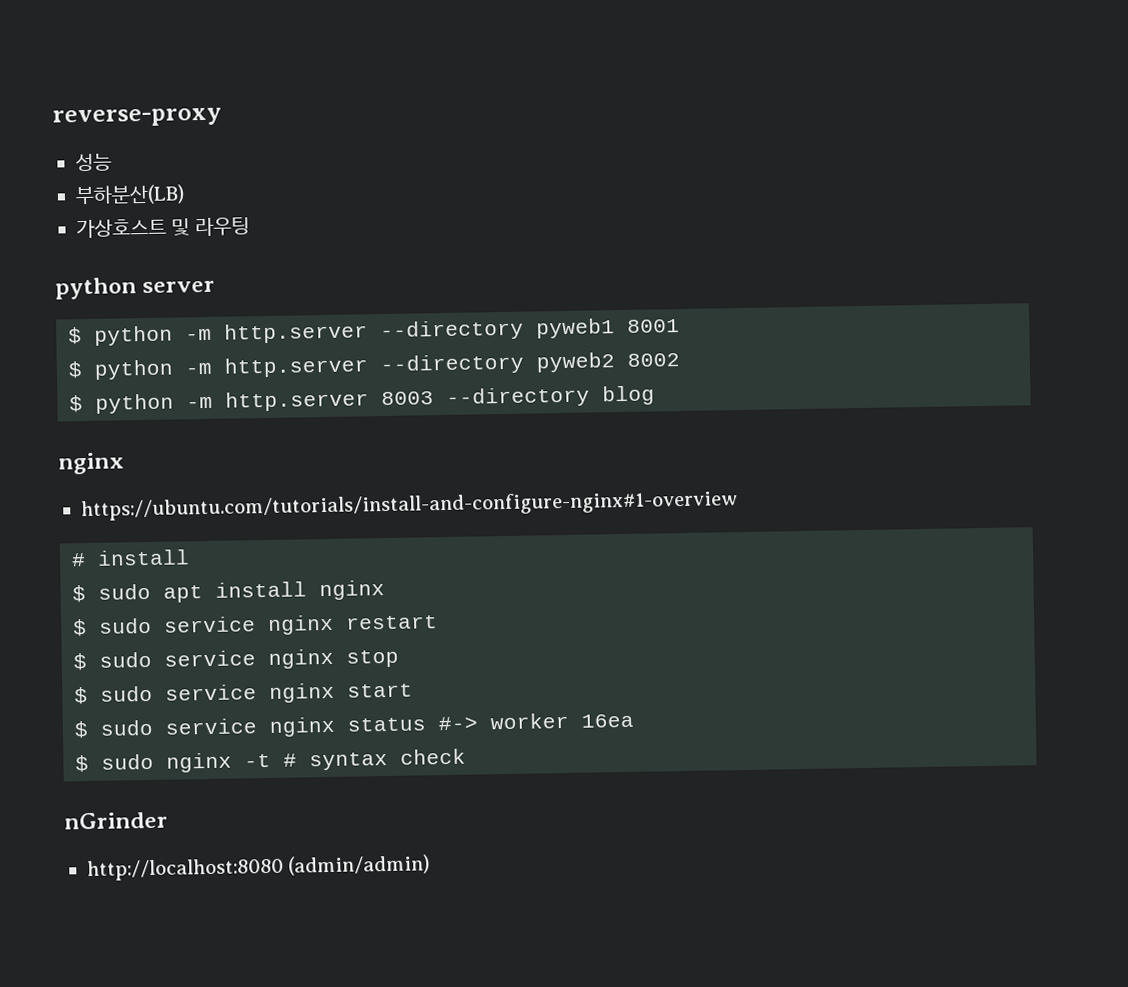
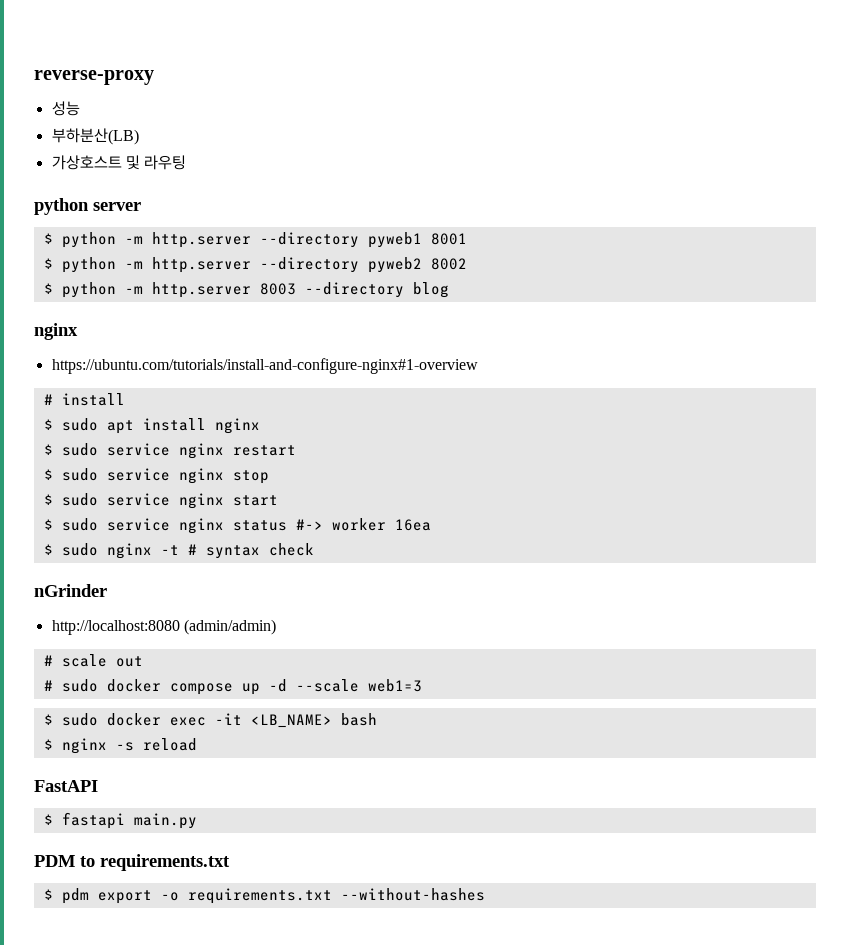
+ # scale out
+ # sudo docker compose up -d --scale web1=3
+ $ sudo docker exec -it <LB_NAME> bash
+ $ nginx -s reload
+ FastAPI
+ $ fastapi main.py
+ PDM to requirements.txt
+ $ pdm export -o requirements.txt --without-hashes

